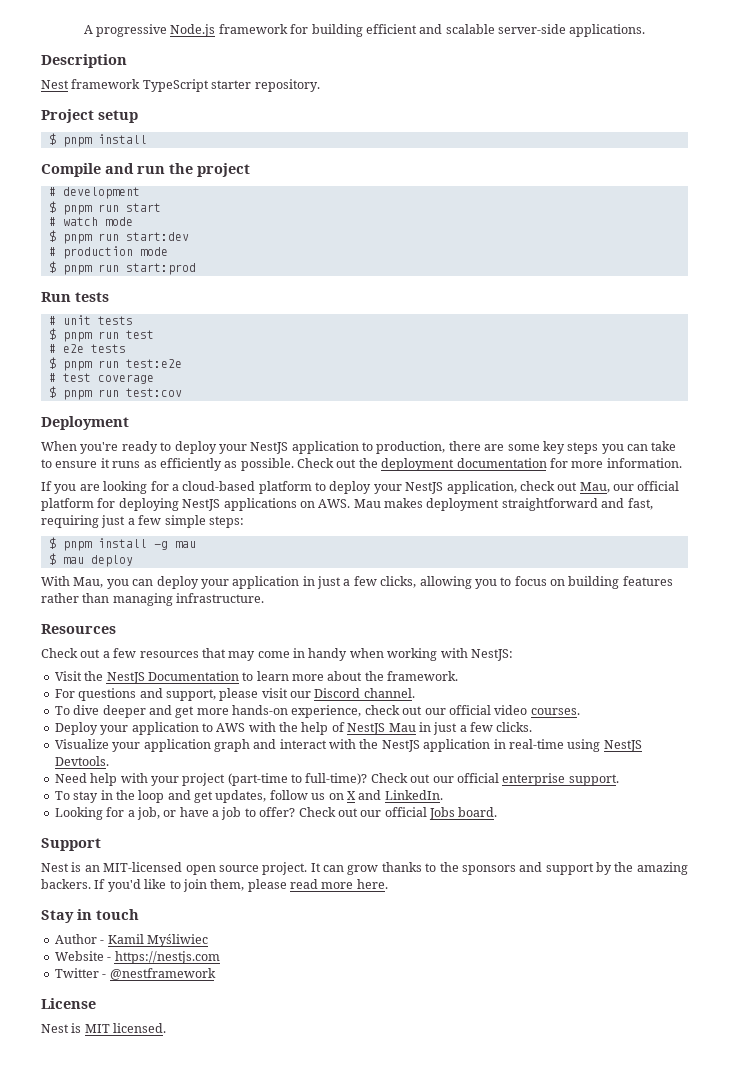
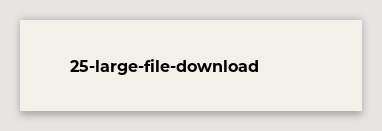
- A progressive Node.js framework for building efficient and scalable server-side applications.
- Description
- Nest framework TypeScript starter repository.
- Project setup
- $ pnpm install
- Compile and run the project
- # development
- $ pnpm run start
- # watch mode
- $ pnpm run start:dev
- # production mode
- $ pnpm run start:prod
- Run tests
- # unit tests
- $ pnpm run test
- # e2e tests
- $ pnpm run test:e2e
- # test coverage
- $ pnpm run test:cov
- Deployment
- When you're ready to deploy your NestJS application to production, there are some key steps you can take to ensure it runs as efficiently as possible. Check out the deployment documentation for more information.
- If you are looking for a cloud-based platform to deploy your NestJS application, check out Mau, our official platform for deploying NestJS applications on AWS. Mau makes deployment straightforward and fast, requiring just a few simple steps:
- $ pnpm install -g mau
- $ mau deploy
- With Mau, you can deploy your application in just a few clicks, allowing you to focus on building features rather than managing infrastructure.
- Resources
- Check out a few resources that may come in handy when working with NestJS:
- Visit the NestJS Documentation to learn more about the framework.
- For questions and support, please visit our Discord channel.
- To dive deeper and get more hands-on experience, check out our official video courses.
- Deploy your application to AWS with the help of NestJS Mau in just a few clicks.
- Visualize your application graph and interact with the NestJS application in real-time using NestJS Devtools.
- Need help with your project (part-time to full-time)? Check out our official enterprise support.
- To stay in the loop and get updates, follow us on X and LinkedIn.
- Looking for a job, or have a job to offer? Check out our official Jobs board.
- Support
- Nest is an MIT-licensed open source project. It can grow thanks to the sponsors and support by the amazing backers. If you'd like to join them, please read more here.
- Stay in touch
- Author - Kamil Myśliwiec
- Website - https://nestjs.com
- Twitter - @nestframework
- License
- Nest is MIT licensed.
+ 25-large-file-download

